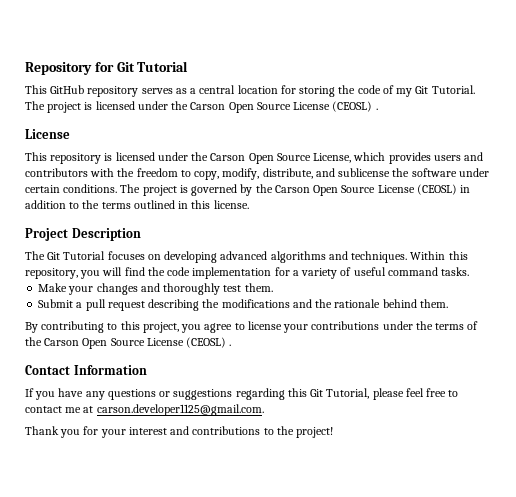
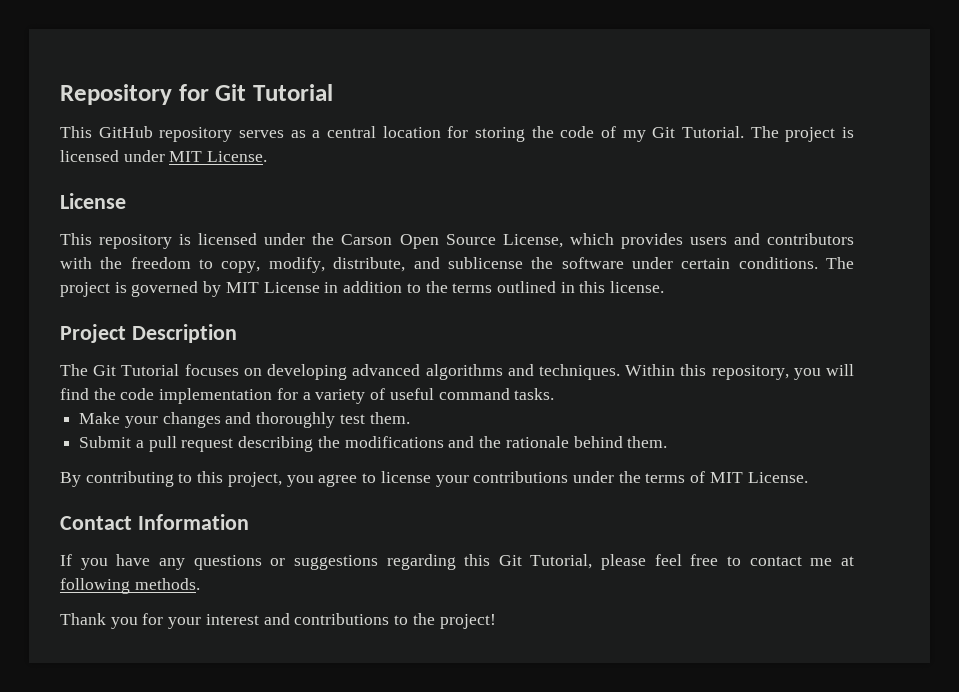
- The project is licensed under the Carson Open Source License (CEOSL) .
+ The project is licensed under MIT License.
- The project is governed by the Carson Open Source License (CEOSL) in addition to the terms outlined in this license.
+ The project is governed by MIT License in addition to the terms outlined in this license.
- By contributing to this project, you agree to license your contributions under the terms of the Carson Open Source License (CEOSL) .
+ By contributing to this project, you agree to license your contributions under the terms of MIT License.
- If you have any questions or suggestions regarding this Git Tutorial, please feel free to contact me at carson.developer1125@gmail.com.
+ If you have any questions or suggestions regarding this Git Tutorial, please feel free to contact me at following methods.

